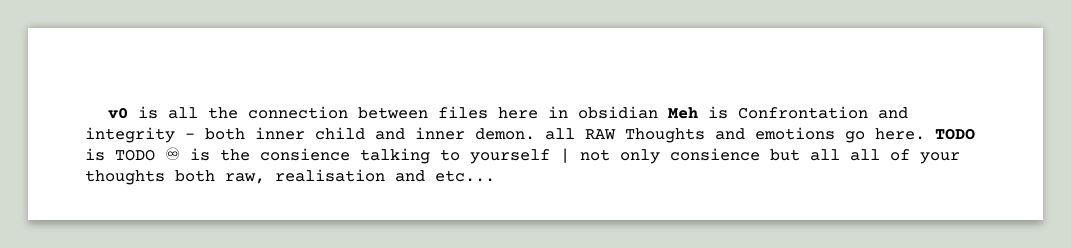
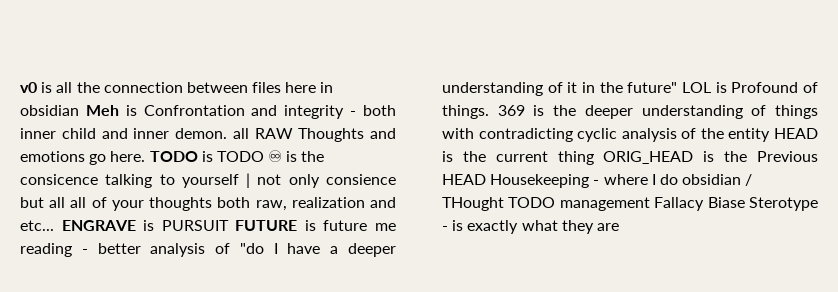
- TODO is TODO ♾ is the consience talking to yourself | not only consience but all all of your thoughts both raw, realisation and etc...
+ TODO is TODO ♾ is the consicence talking to yourself | not only consience but all all of your thoughts both raw, realization and etc...
+ ENGRAVE is PURSUIT FUTURE is future me reading - better analysis of "do I have a deeper understanding of it in the future" LOL is Profound of things. 369 is the deeper understanding of things with contradicting cyclic analysis of the entity HEAD is the current thing ORIG_HEAD is the Previous HEAD Housekeeping - where I do obsidian / THought TODO management Fallacy Biase Sterotype - is exactly what they are

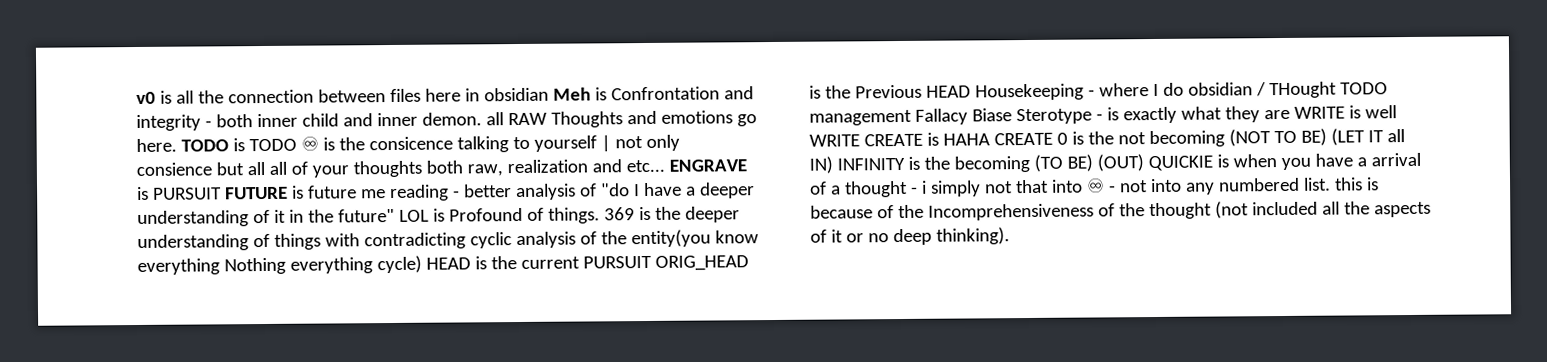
- 369 is the deeper understanding of things with contradicting cyclic analysis of the entity HEAD is the current thing ORIG_HEAD is the Previous HEAD Housekeeping - where I do obsidian / THought TODO management Fallacy Biase Sterotype - is exactly what they are
+ 369 is the deeper understanding of things with contradicting cyclic analysis of the entity(you know everything Nothing everything cycle) HEAD is the current PURSUIT ORIG_HEAD is the Previous HEAD Housekeeping - where I do obsidian / THought TODO management Fallacy Biase Sterotype - is exactly what they are WRITE is well WRITE CREATE is HAHA CREATE 0 is the not becoming (NOT TO BE) (LET IT all IN) INFINITY is the becoming (TO BE) (OUT) QUICKIE is when you have a arrival of a thought - i simply not that into ♾ - not into any numbered list. this is because of the Incomprehensiveness of the thought (not included all the aspects of it or no deep thinking).

